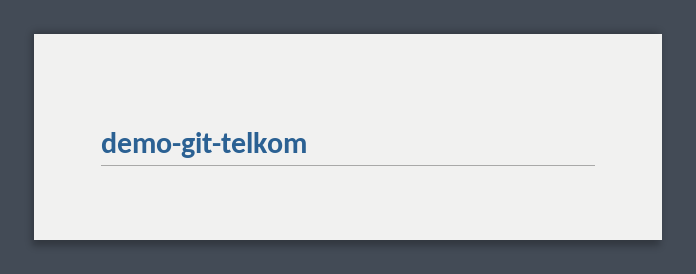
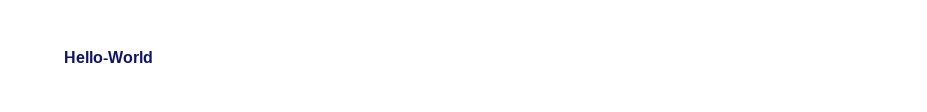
- demo-git-telkom
+ Hello-World

